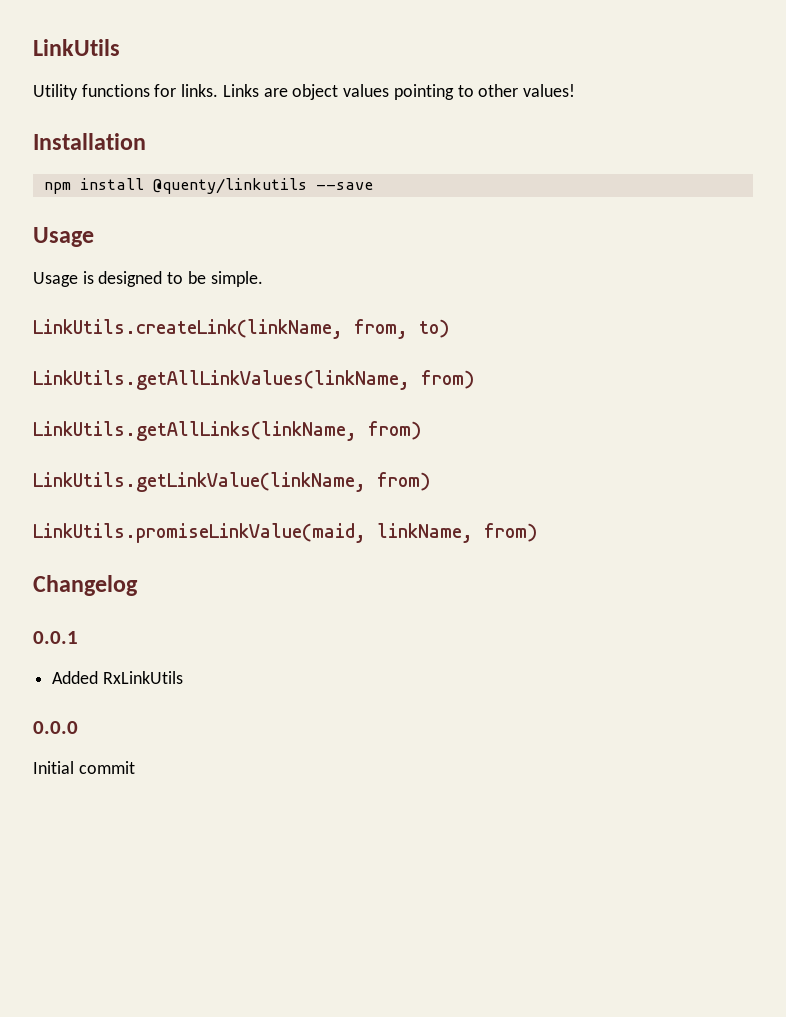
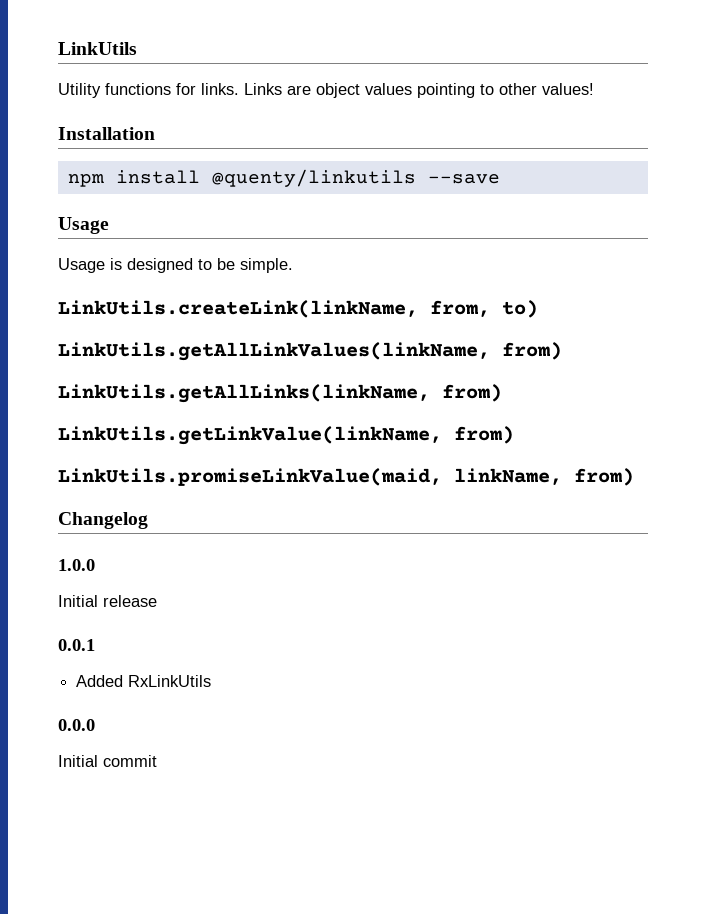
+ 1.0.0
+ Initial release

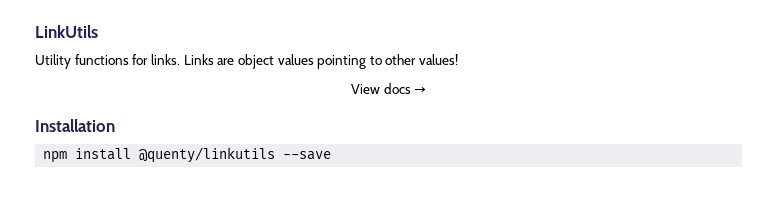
+ View docs →
  npm install @quenty/linkutils --save
- Usage
- Usage is designed to be simple.
- LinkUtils.createLink(linkName, from, to)
- LinkUtils.getAllLinkValues(linkName, from)
- LinkUtils.getAllLinks(linkName, from)
- LinkUtils.getLinkValue(linkName, from)
- LinkUtils.promiseLinkValue(maid, linkName, from)
- Changelog
- 1.0.0
- Initial release
- 0.0.1
- Added RxLinkUtils
- 0.0.0
- Initial commit

